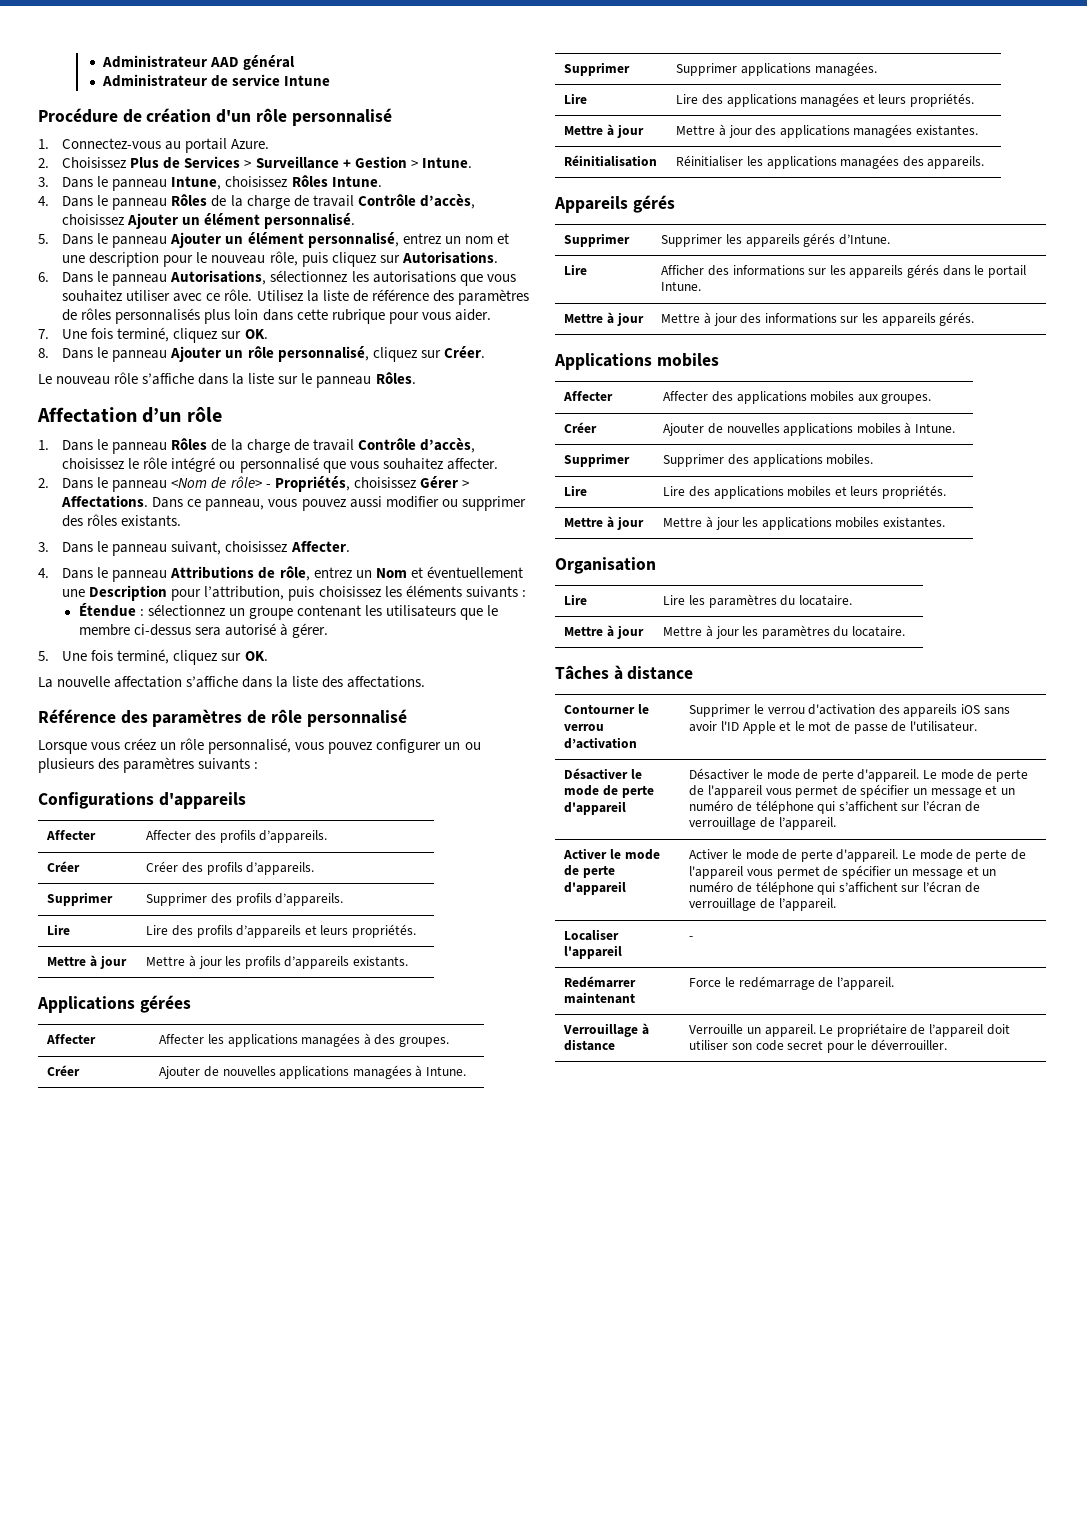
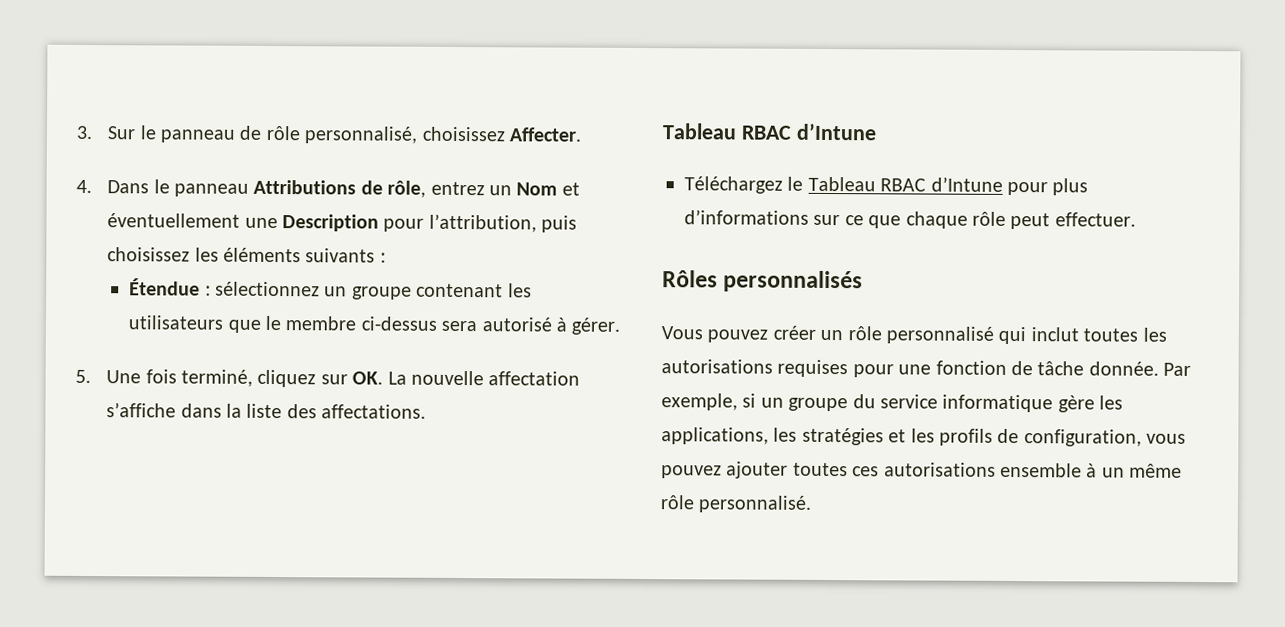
- Administrateur AAD général
- Administrateur de service Intune
- Procédure de création d'un rôle personnalisé
- 1. Connectez-vous au portail Azure.
- 2. Choisissez Plus de Services > Surveillance + Gestion > Intune.
- 3. Dans le panneau Intune, choisissez Rôles Intune.
- 4. Dans le panneau Rôles de la charge de travail Contrôle d’accès, choisissez Ajouter un élément personnalisé.
- 5. Dans le panneau Ajouter un élément personnalisé, entrez un nom et une description pour le nouveau rôle, puis cliquez sur Autorisations.
- 6. Dans le panneau Autorisations, sélectionnez les autorisations que vous souhaitez utiliser avec ce rôle. Utilisez la liste de référence des paramètres de rôles personnalisés plus loin dans cette rubrique pour vous aider.
- 7. Une fois terminé, cliquez sur OK.
- 8. Dans le panneau Ajouter un rôle personnalisé, cliquez sur Créer.
- Le nouveau rôle s’affiche dans la liste sur le panneau Rôles.
- Affectation d’un rôle
- 1. Dans le panneau Rôles de la charge de travail Contrôle d’accès, choisissez le rôle intégré ou personnalisé que vous souhaitez affecter.
- 2. Dans le panneau <Nom de rôle> - Propriétés, choisissez Gérer > Affectations. Dans ce panneau, vous pouvez aussi modifier ou supprimer des rôles existants.
- 3. Dans le panneau suivant, choisissez Affecter.
+ 3. Sur le panneau de rôle personnalisé, choisissez Affecter.
- 5. Une fois terminé, cliquez sur OK.
- La nouvelle affectation s’affiche dans la liste des affectations.
- Référence des paramètres de rôle personnalisé
- Lorsque vous créez un rôle personnalisé, vous pouvez configurer un ou plusieurs des paramètres suivants :
- Configurations d'appareils
- Affecter | Affecter des profils d’appareils.
- Créer | Créer des profils d’appareils.
- Supprimer | Supprimer des profils d’appareils.
- Lire | Lire des profils d’appareils et leurs propriétés.
- Mettre à jour | Mettre à jour les profils d’appareils existants.
- Applications gérées
- Affecter | Affecter les applications managées à des groupes.
- Créer | Ajouter de nouvelles applications managées à Intune.
- Supprimer | Supprimer applications managées.
- Lire | Lire des applications managées et leurs propriétés.
- Mettre à jour | Mettre à jour des applications managées existantes.
- Réinitialisation | Réinitialiser les applications managées des appareils.
- Appareils gérés
- Supprimer | Supprimer les appareils gérés d’Intune.
- Lire | Afficher des informations sur les appareils gérés dans le portail Intune.
- Mettre à jour | Mettre à jour des informations sur les appareils gérés.
- Applications mobiles
- Affecter | Affecter des applications mobiles aux groupes.
- Créer | Ajouter de nouvelles applications mobiles à Intune.
- Supprimer | Supprimer des applications mobiles.
- Lire | Lire des applications mobiles et leurs propriétés.
- Mettre à jour | Mettre à jour les applications mobiles existantes.
- Organisation
- Lire | Lire les paramètres du locataire.
- Mettre à jour | Mettre à jour les paramètres du locataire.
- Tâches à distance
- Contourner le verrou d’activation | Supprimer le verrou d'activation des appareils iOS sans avoir l'ID Apple et le mot de passe de l'utilisateur.
- Désactiver le mode de perte d'appareil | Désactiver le mode de perte d'appareil. Le mode de perte de l'appareil vous permet de spécifier un message et un numéro de téléphone qui s’affichent sur l’écran de verrouillage de l’appareil.
- Activer le mode de perte d'appareil | Activer le mode de perte d'appareil. Le mode de perte de l'appareil vous permet de spécifier un message et un numéro de téléphone qui s’affichent sur l’écran de verrouillage de l’appareil.
- Localiser l'appareil | -
- Redémarrer maintenant | Force le redémarrage de l’appareil.
- Verrouillage à distance | Verrouille un appareil. Le propriétaire de l’appareil doit utiliser son code secret pour le déverrouiller.
+ 5. Une fois terminé, cliquez sur OK. La nouvelle affectation s’affiche dans la liste des affectations.
+ Tableau RBAC d’Intune
+ Téléchargez le Tableau RBAC d’Intune pour plus d’informations sur ce que chaque rôle peut effectuer.
+ Rôles personnalisés
+ Vous pouvez créer un rôle personnalisé qui inclut toutes les autorisations requises pour une fonction de tâche donnée. Par exemple, si un groupe du service informatique gère les applications, les stratégies et les profils de configuration, vous pouvez ajouter toutes ces autorisations ensemble à un même rôle personnalisé.

